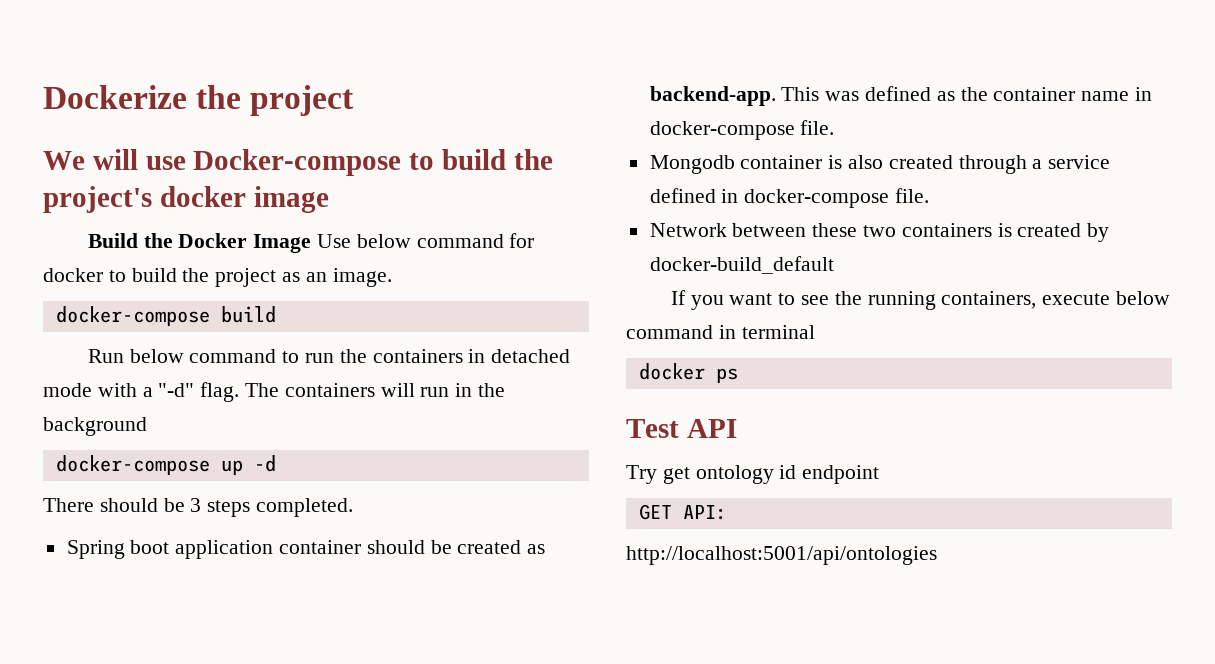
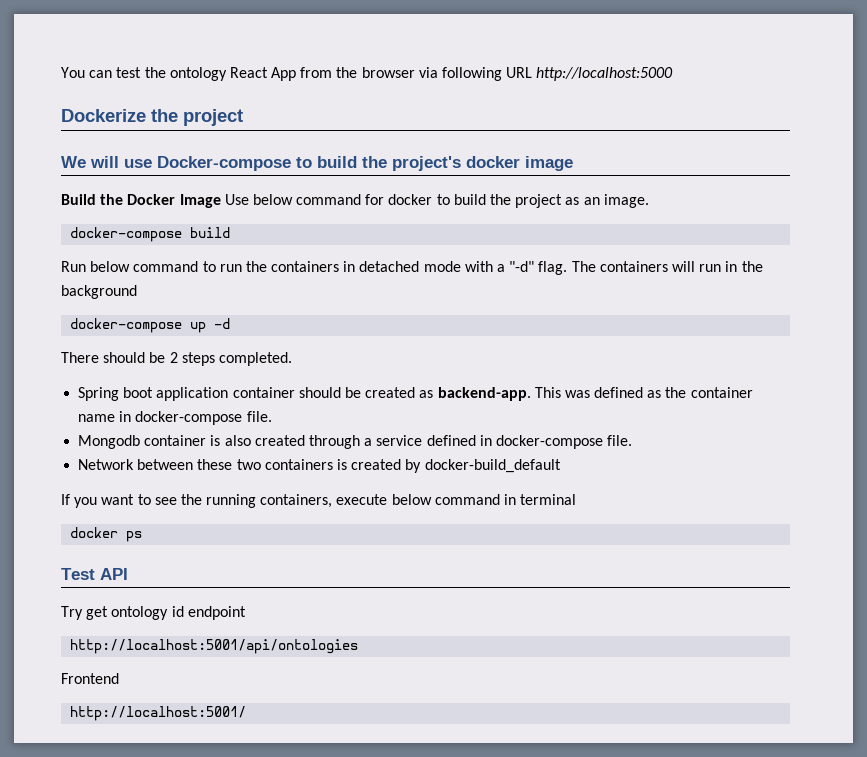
+ You can test the ontology React App from the browser via following URL http://localhost:5000
- There should be 3 steps completed.
+ There should be 2 steps completed.
- GET API:
  http://localhost:5001/api/ontologies
+ Frontend
+ http://localhost:5001/

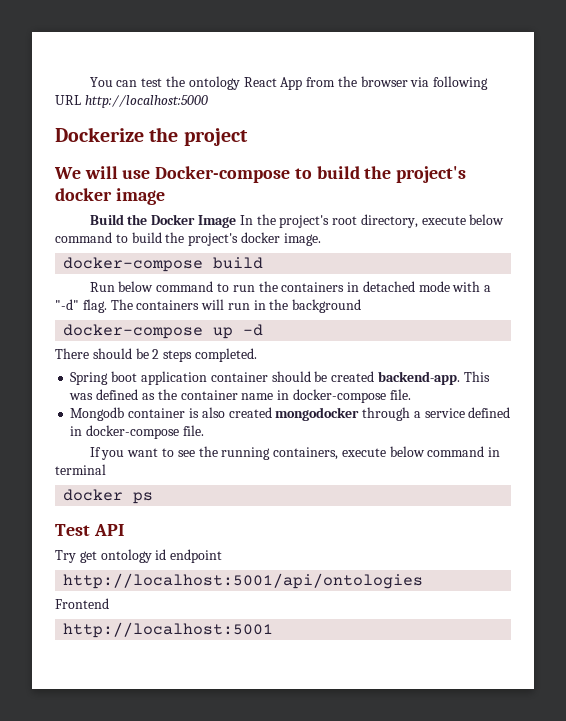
- Build the Docker Image Use below command for docker to build the project as an image.
+ Build the Docker Image In the project's root directory, execute below command to build the project's docker image.
- Spring boot application container should be created as backend-app.
+ Spring boot application container should be created backend-app.
- Mongodb container is also created through a service defined in docker-compose file.
+ Mongodb container is also created mongodocker through a service defined in docker-compose file.
- Network between these two containers is created by docker-build_default
- http://localhost:5001/
+ http://localhost:5001

